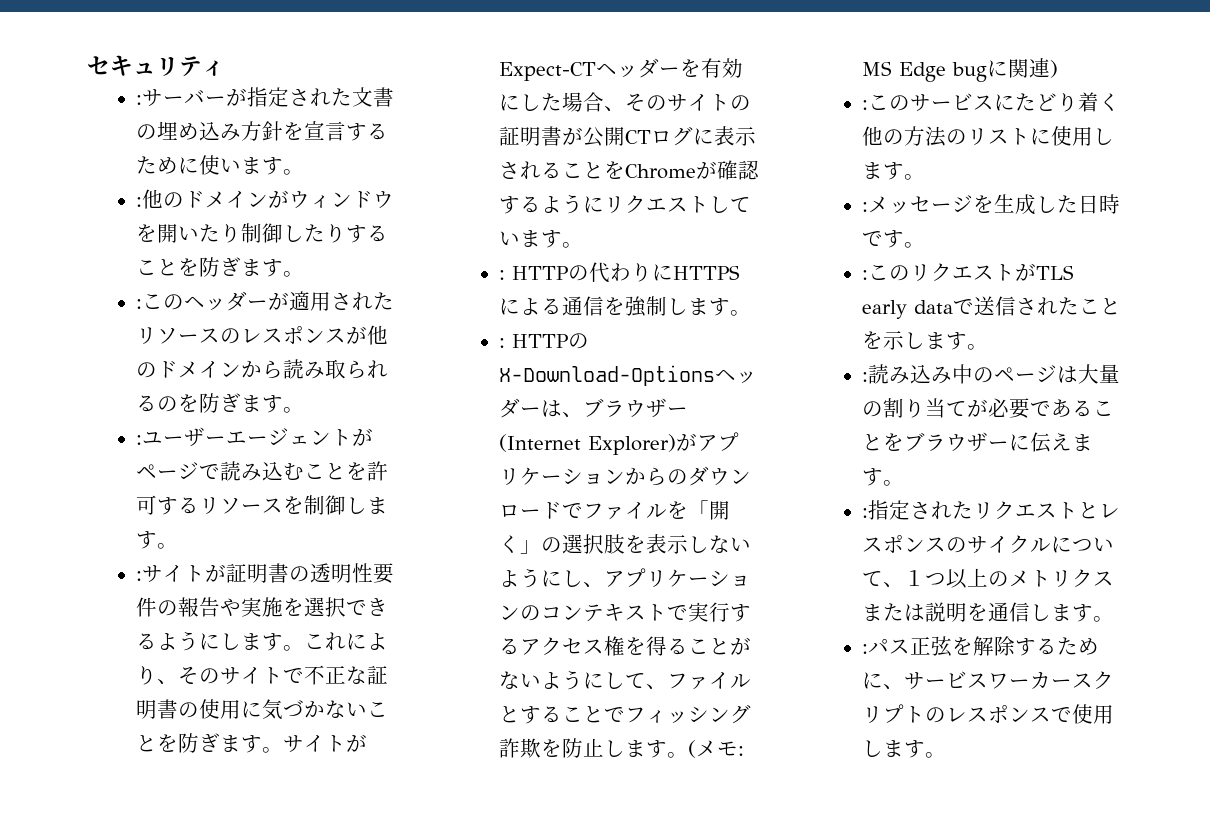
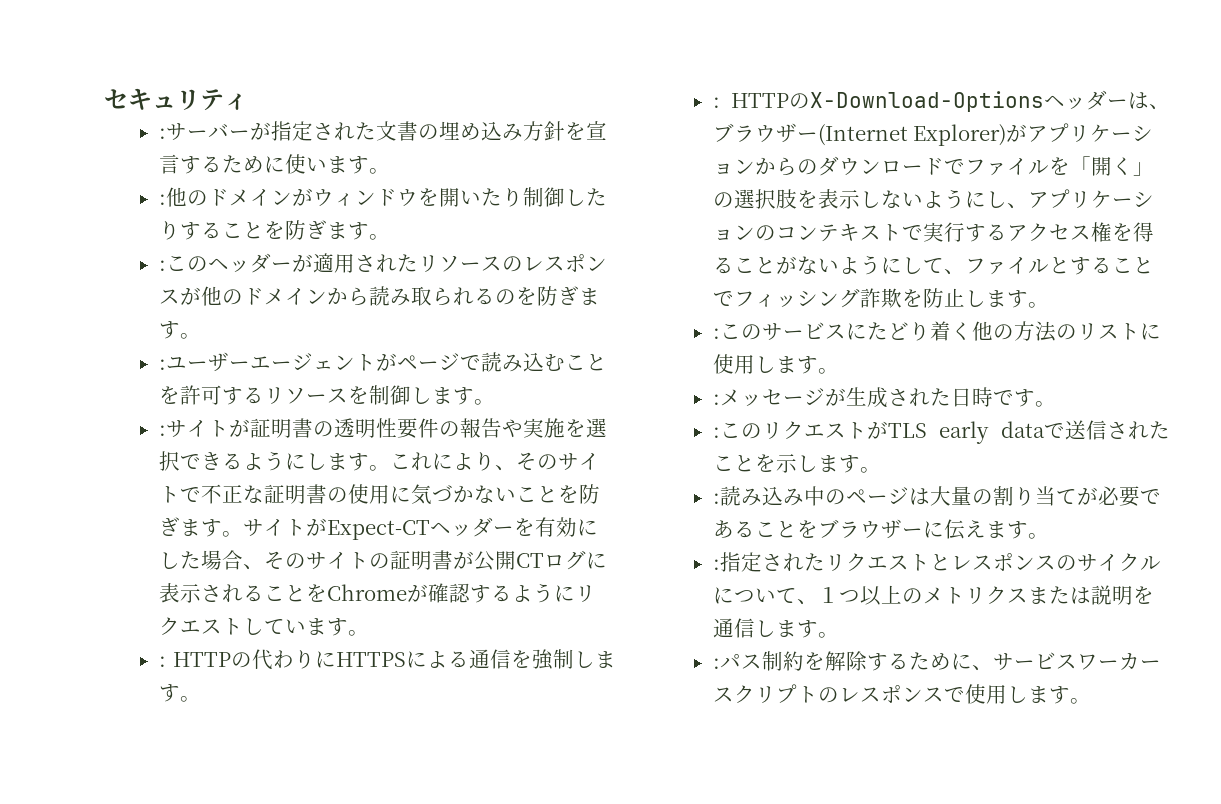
- (メモ: MS Edge bugに関連)
- :メッセージを生成した日時です。
+ :メッセージが生成された日時です。
- :パス正弦を解除するために、サービスワーカースクリプトのレスポンスで使用します。
+ :パス制約を解除するために、サービスワーカースクリプトのレスポンスで使用します。

